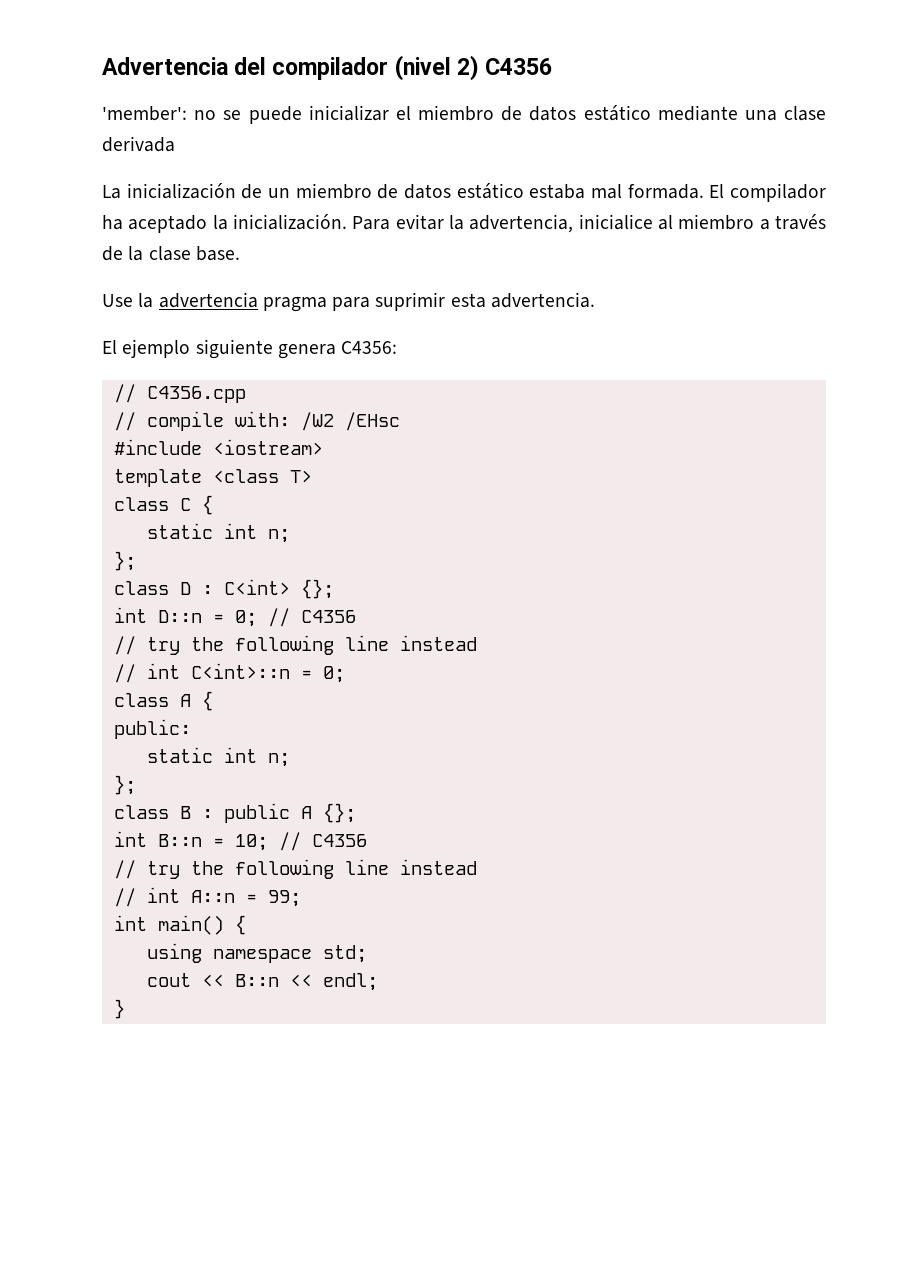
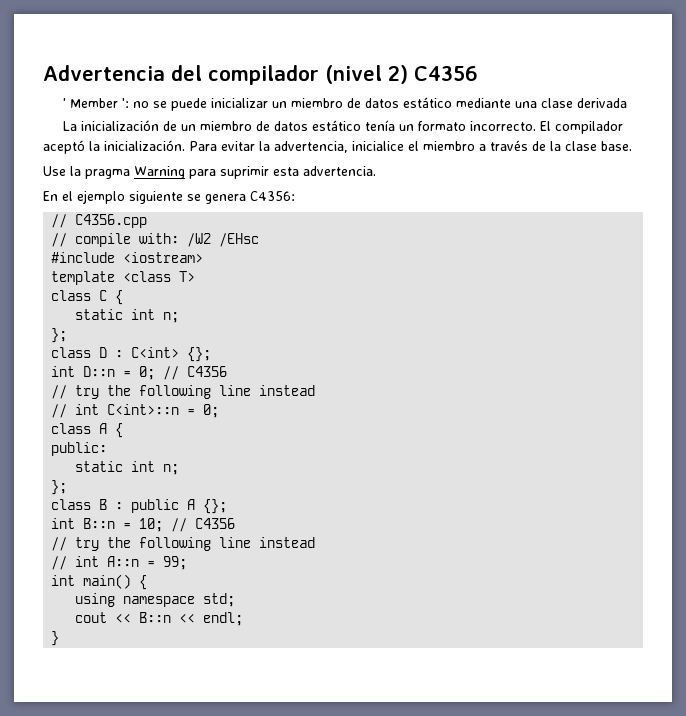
- 'member': no se puede inicializar el miembro de datos estático mediante una clase derivada
+ ' Member ': no se puede inicializar un miembro de datos estático mediante una clase derivada
- La inicialización de un miembro de datos estático estaba mal formada. El compilador ha aceptado la inicialización.
+ La inicialización de un miembro de datos estático tenía un formato incorrecto. El compilador aceptó la inicialización.
- Para evitar la advertencia, inicialice al miembro a través de la clase base.
+ Para evitar la advertencia, inicialice el miembro a través de la clase base.
- Use la advertencia pragma para suprimir esta advertencia.
+ Use la pragma Warning para suprimir esta advertencia.
- El ejemplo siguiente genera C4356:
+ En el ejemplo siguiente se genera C4356:

